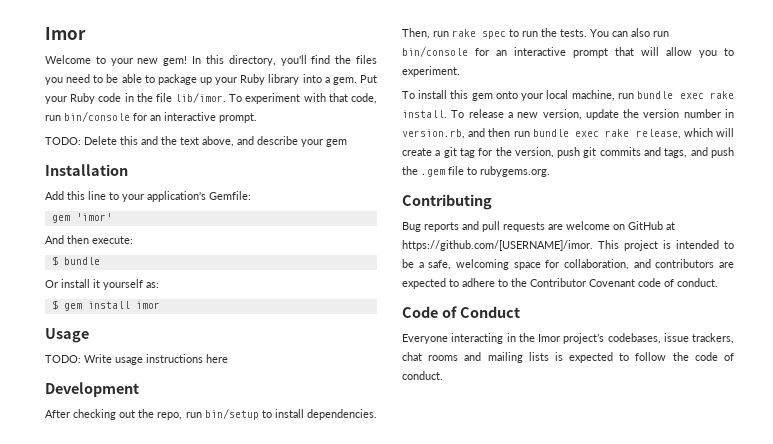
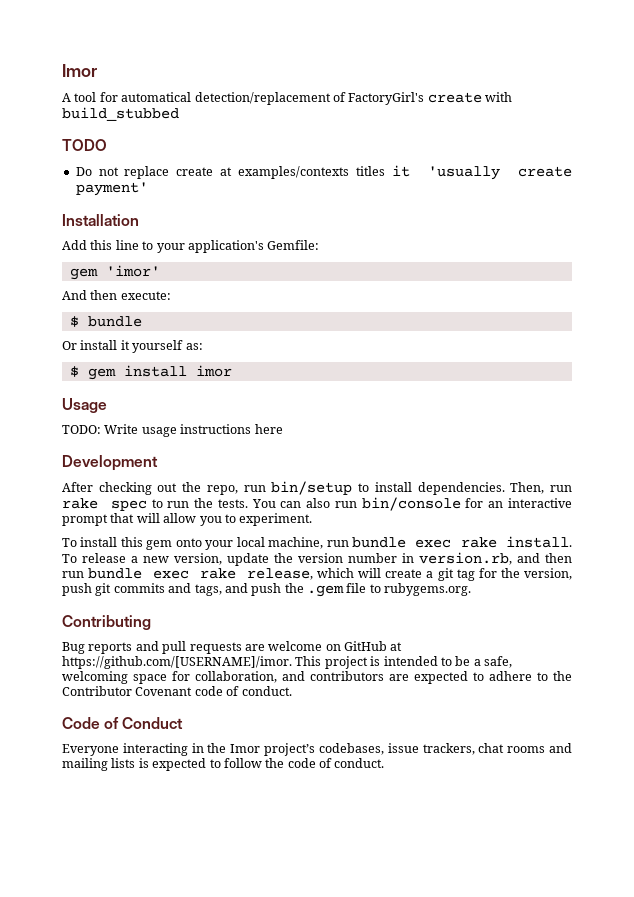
- Welcome to your new gem! In this directory, you'll find the files you need to be able to package up your Ruby library into a gem. Put your Ruby code in the file lib/imor. To experiment with that code, run bin/console for an interactive prompt.
- TODO: Delete this and the text above, and describe your gem
+ A tool for automatical detection/replacement of FactoryGirl's create with build_stubbed
+ TODO
+ Do not replace create at examples/contexts titles it 'usually create payment'

